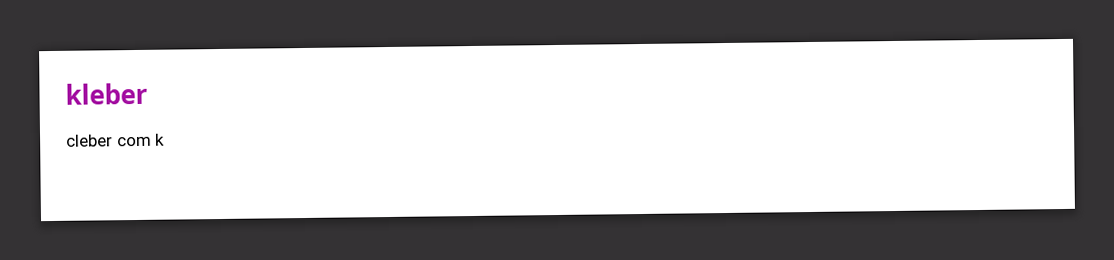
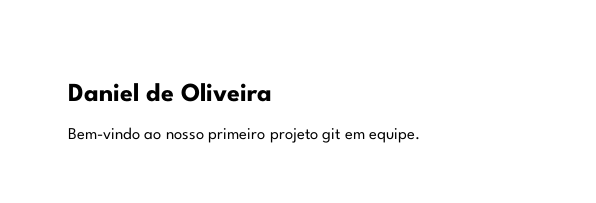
- kleber
- cleber com k
+ Daniel de Oliveira
+ Bem-vindo ao nosso primeiro projeto git em equipe.

